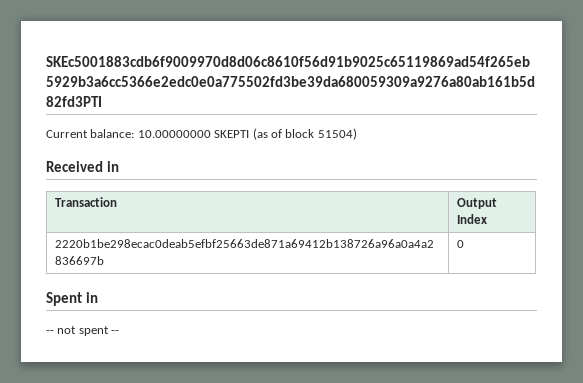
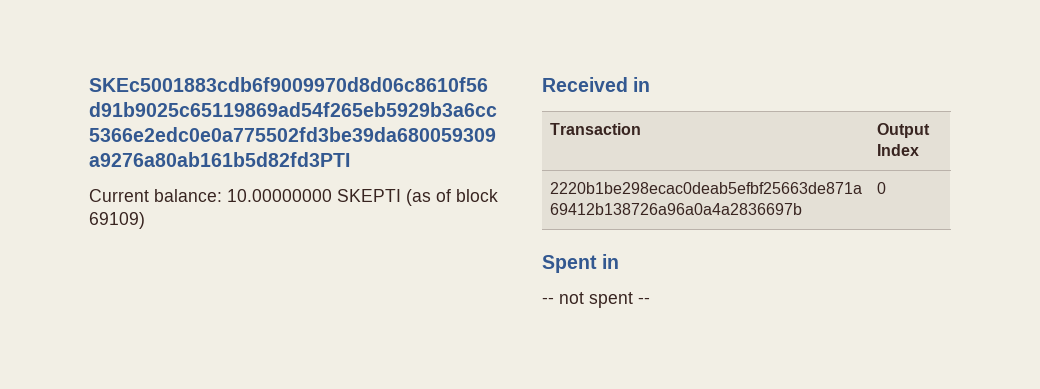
- Current balance: 10.00000000 SKEPTI (as of block 51504)
+ Current balance: 10.00000000 SKEPTI (as of block 69109)

